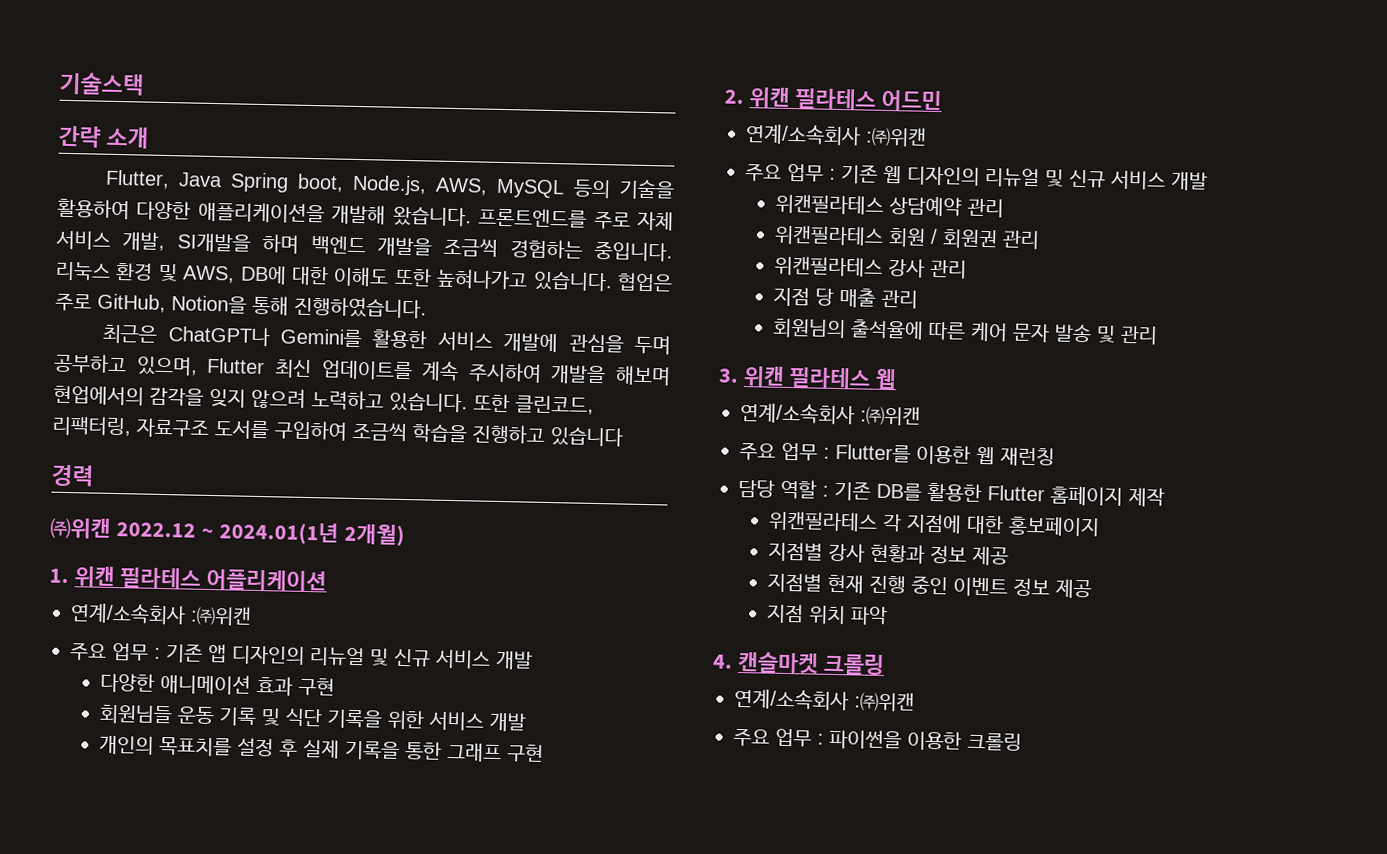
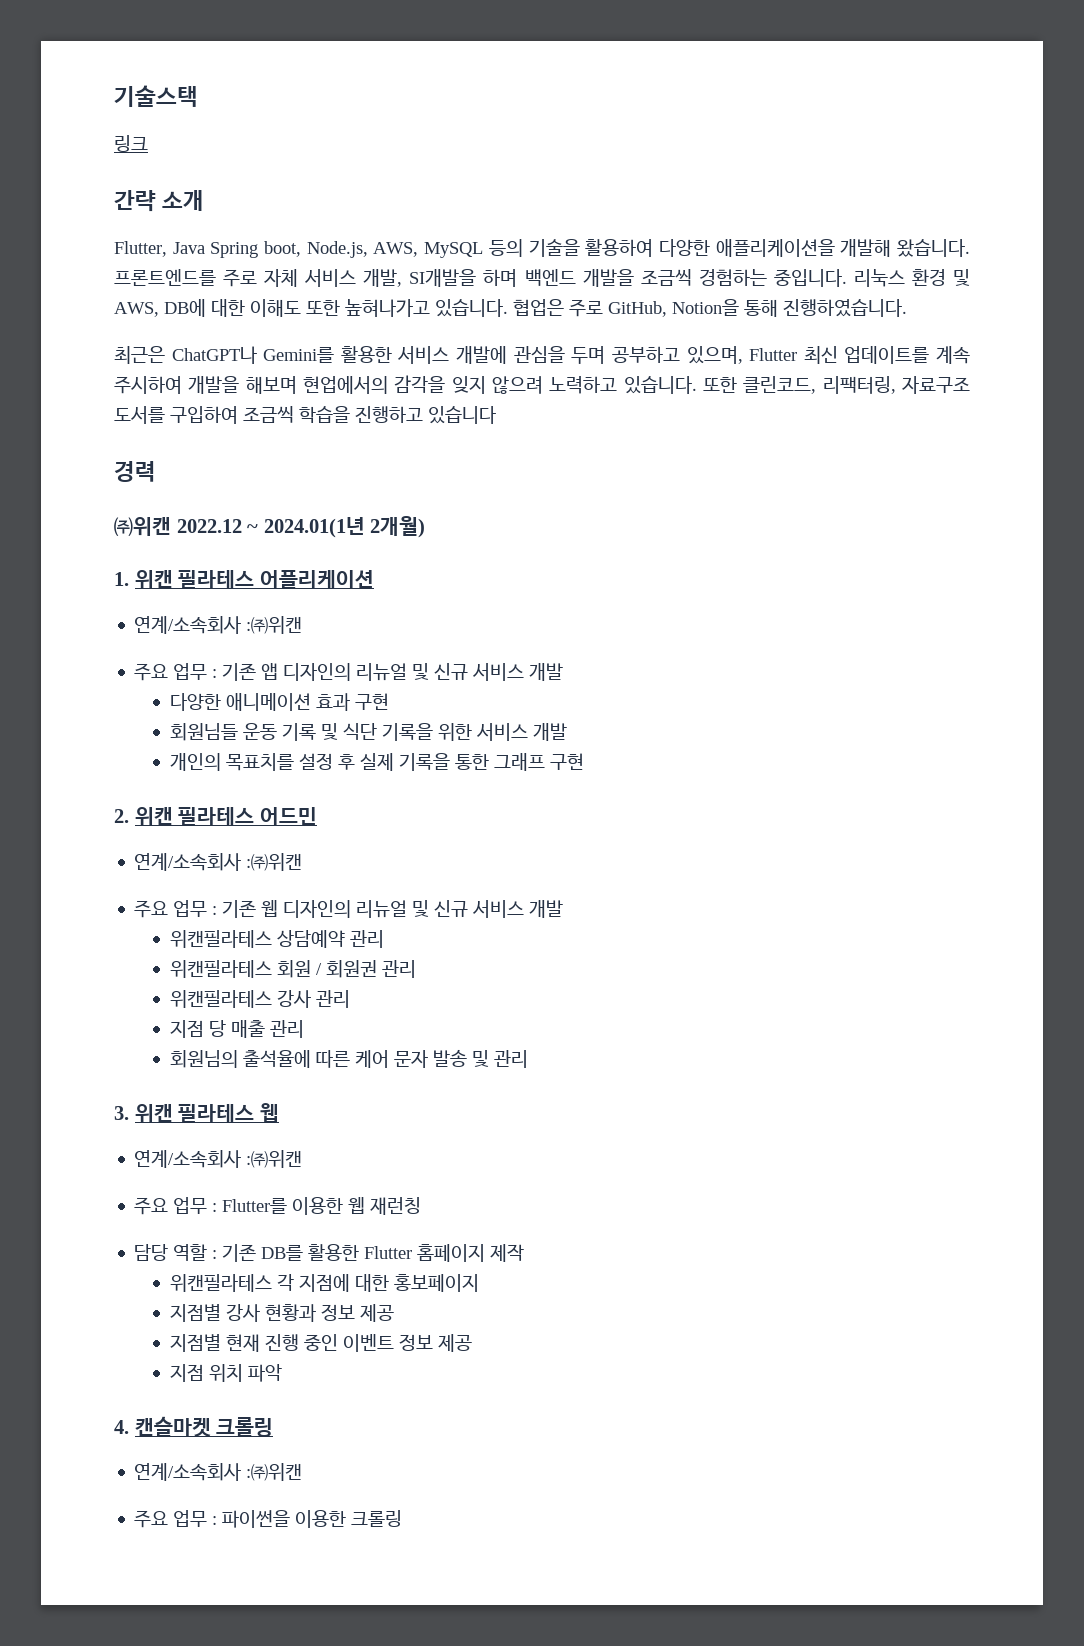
+ 링크

